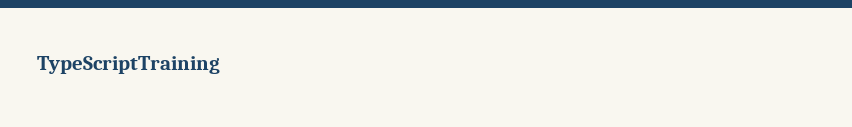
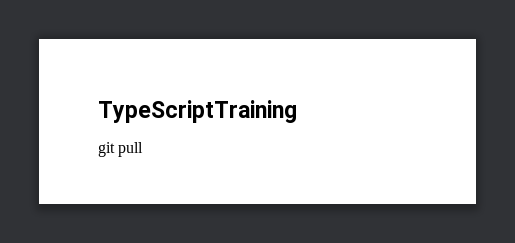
+ git pull

